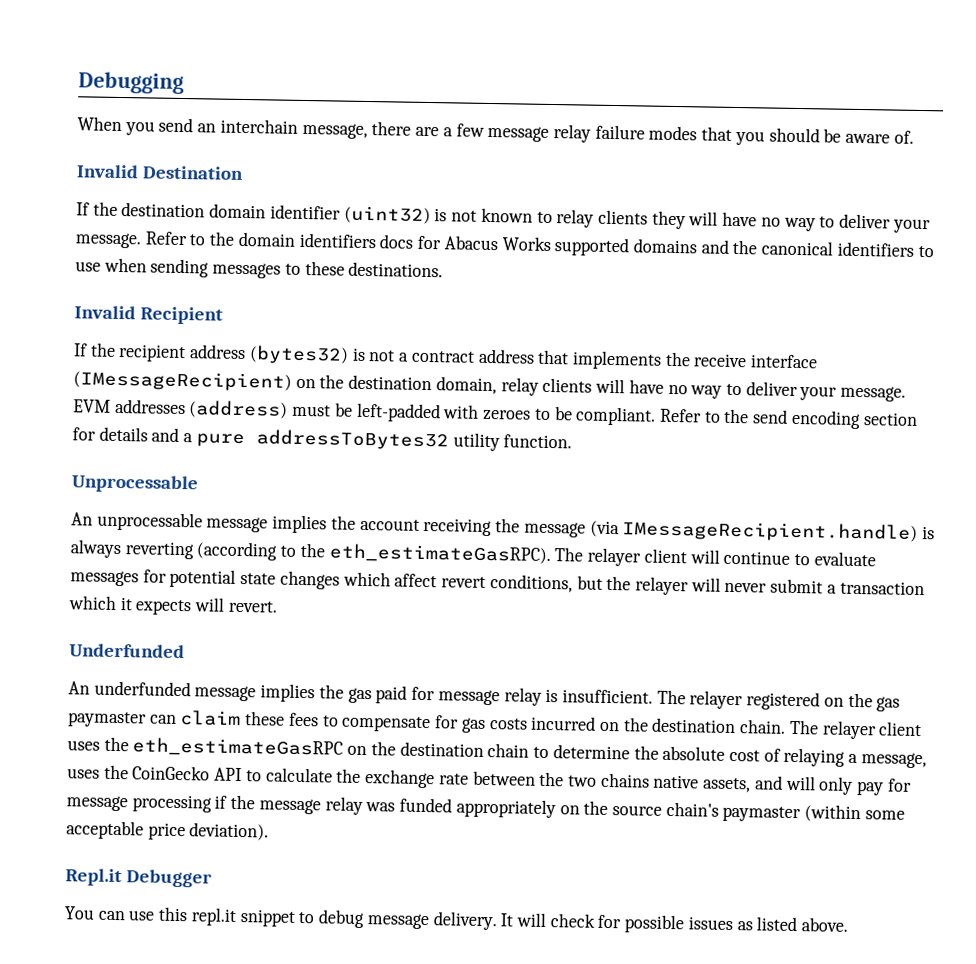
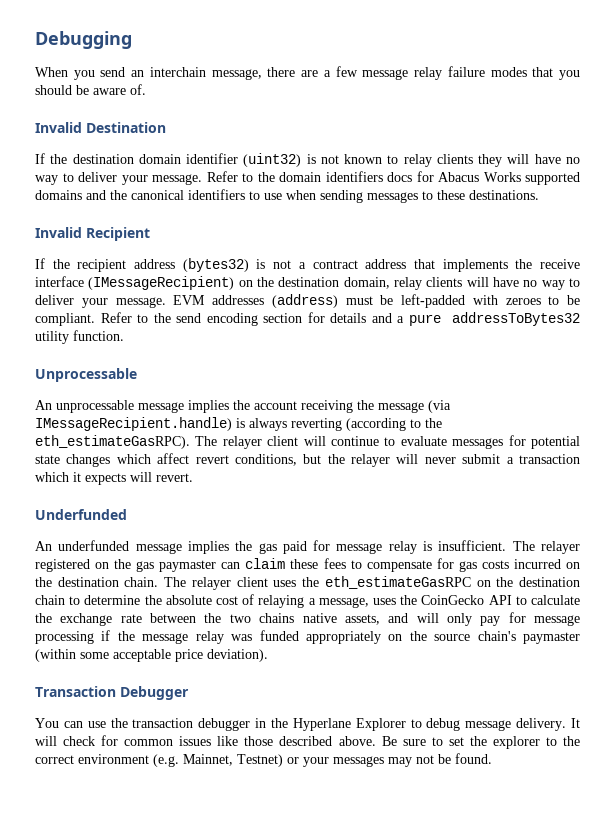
- Repl.it Debugger
+ Transaction Debugger
- You can use this repl.it snippet to debug message delivery.
+ You can use the transaction debugger in the Hyperlane Explorer to debug message delivery.
- It will check for possible issues as listed above.
+ It will check for common issues like those described above. Be sure to set the explorer to the correct environment (e.g. Mainnet, Testnet) or your messages may not be found.

